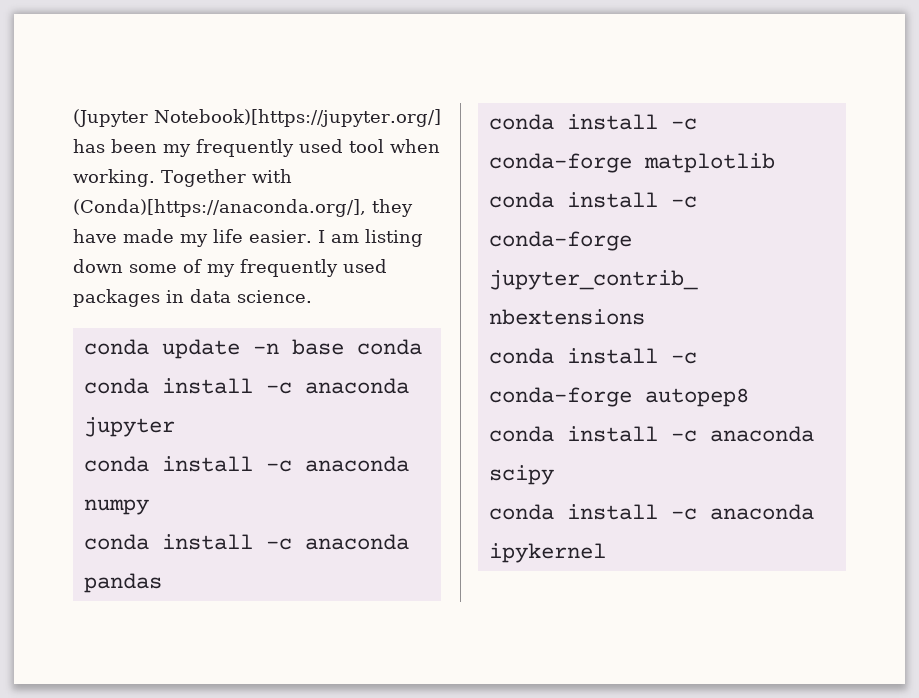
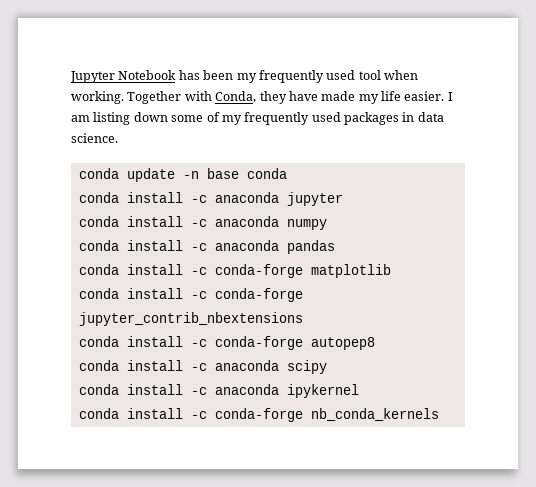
- (Jupyter Notebook)[https://jupyter.org/] has been my frequently used tool when working.
+ Jupyter Notebook has been my frequently used tool when working.
- Together with (Conda)[https://anaconda.org/], they have made my life easier.
+ Together with Conda, they have made my life easier.
+ conda install -c conda-forge nb_conda_kernels

